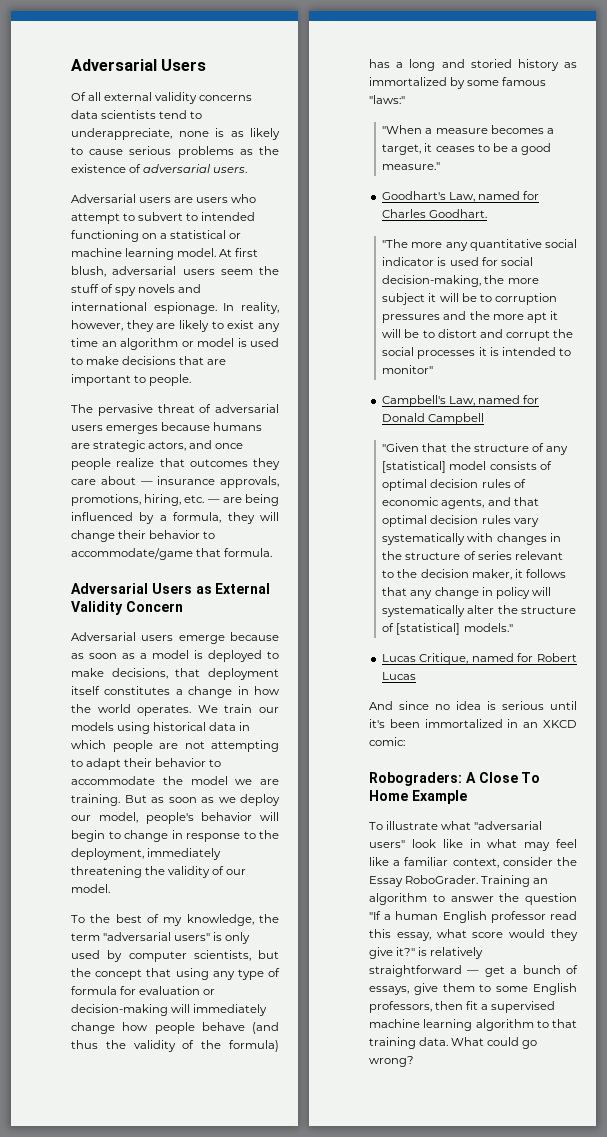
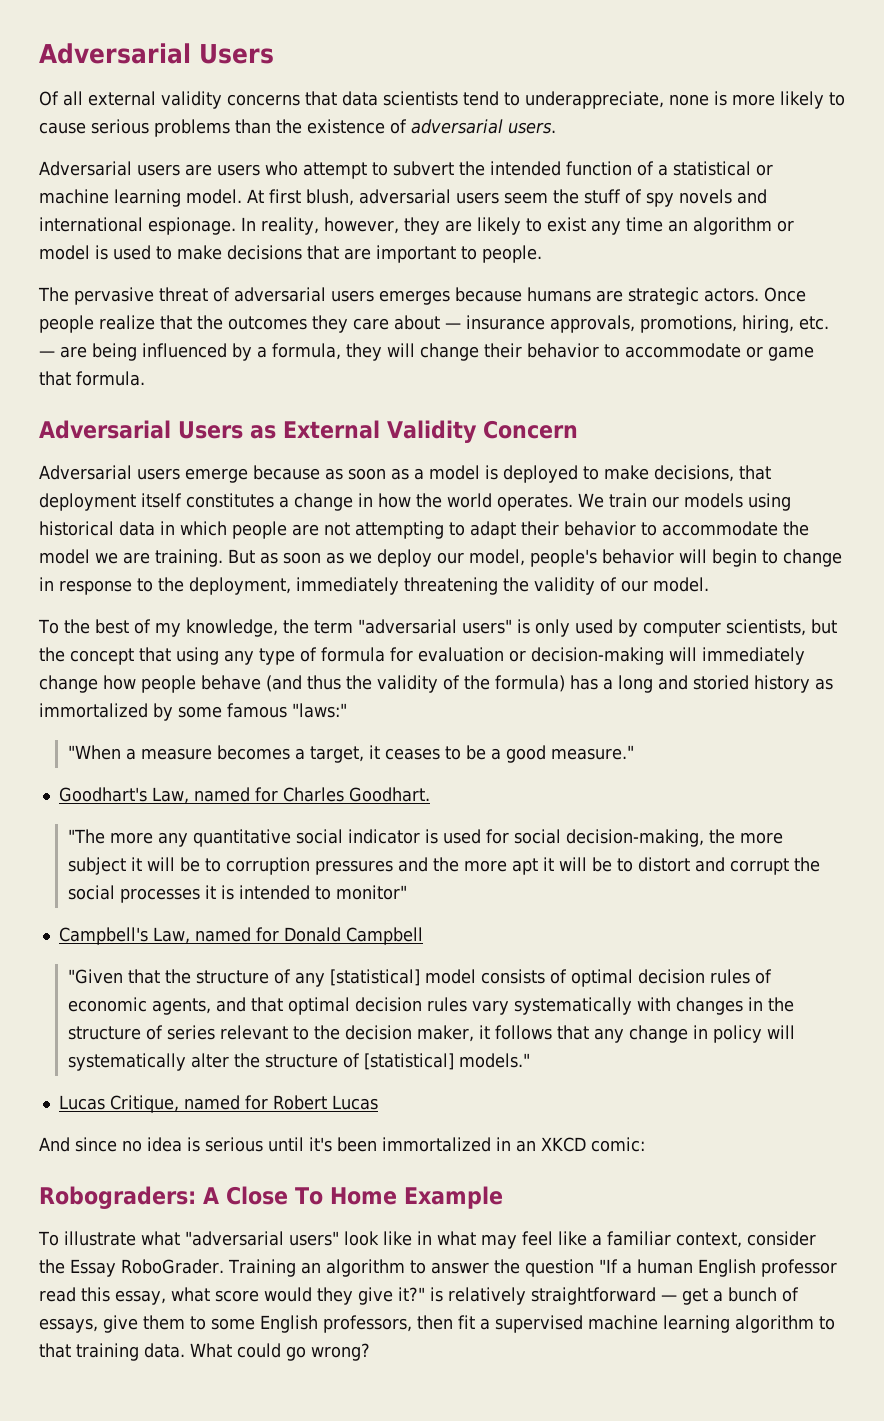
- Of all external validity concerns data scientists tend to underappreciate, none is as likely to cause serious problems as the existence of adversarial users.
+ Of all external validity concerns that data scientists tend to underappreciate, none is more likely to cause serious problems than the existence of adversarial users.
- Adversarial users are users who attempt to subvert to intended functioning on a statistical or machine learning model.
+ Adversarial users are users who attempt to subvert the intended function of a statistical or machine learning model.
- The pervasive threat of adversarial users emerges because humans are strategic actors, and once people realize that outcomes they care about — insurance approvals, promotions, hiring, etc. — are being influenced by a formula, they will change their behavior to accommodate/game that formula.
+ The pervasive threat of adversarial users emerges because humans are strategic actors. Once people realize that the outcomes they care about — insurance approvals, promotions, hiring, etc. — are being influenced by a formula, they will change their behavior to accommodate or game that formula.

